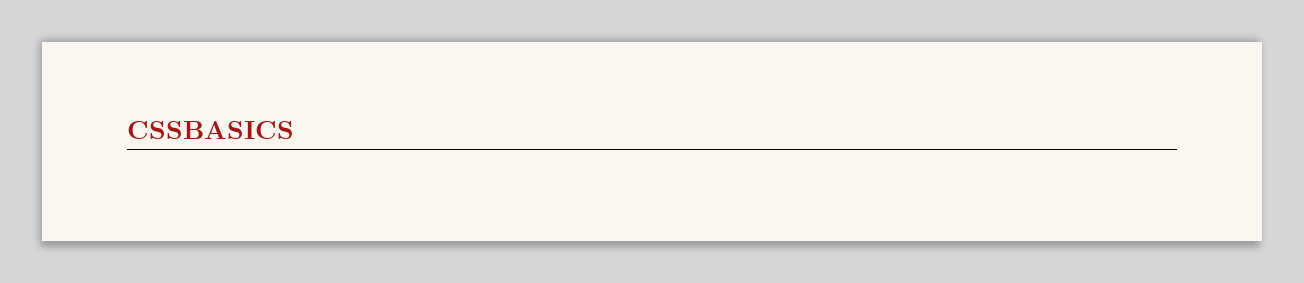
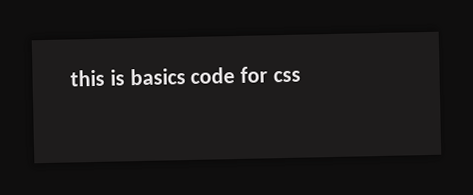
- CSSBASICS
+ this is basics code for css

